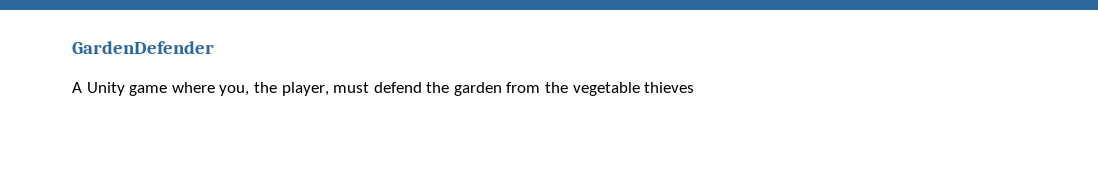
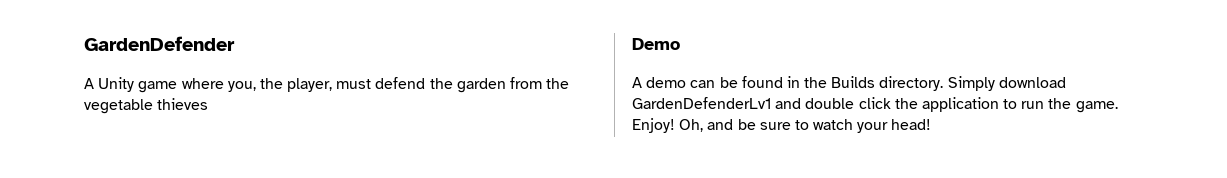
+ Demo
+ A demo can be found in the Builds directory. Simply download GardenDefenderLv1 and double click the application to run the game. Enjoy! Oh, and be sure to watch your head!

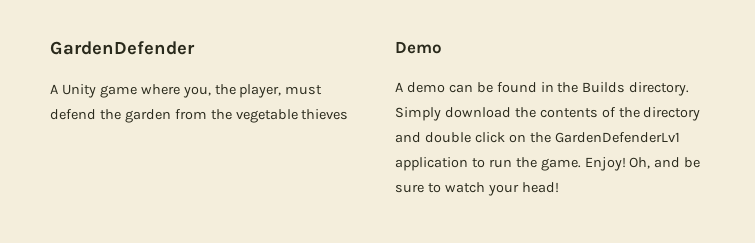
- Simply download GardenDefenderLv1 and double click the application to run the game.
+ Simply download the contents of the directory and double click on the GardenDefenderLv1 application to run the game.

